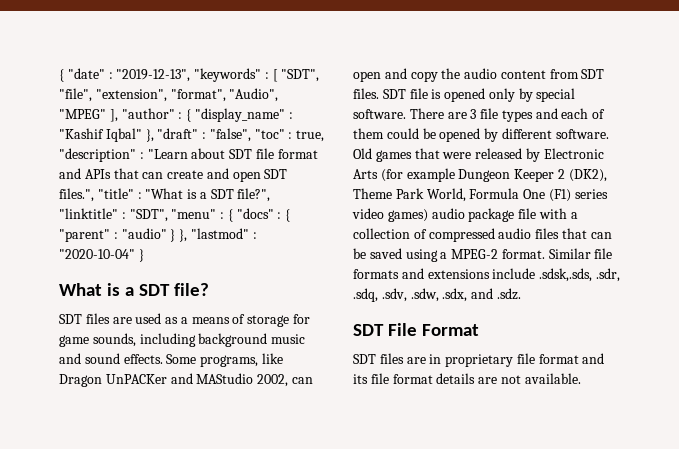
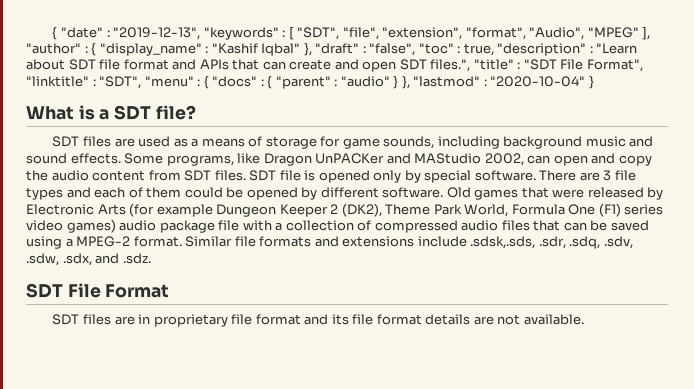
- "What is a SDT file?", "linktitle" :
+ "SDT File Format", "linktitle" :

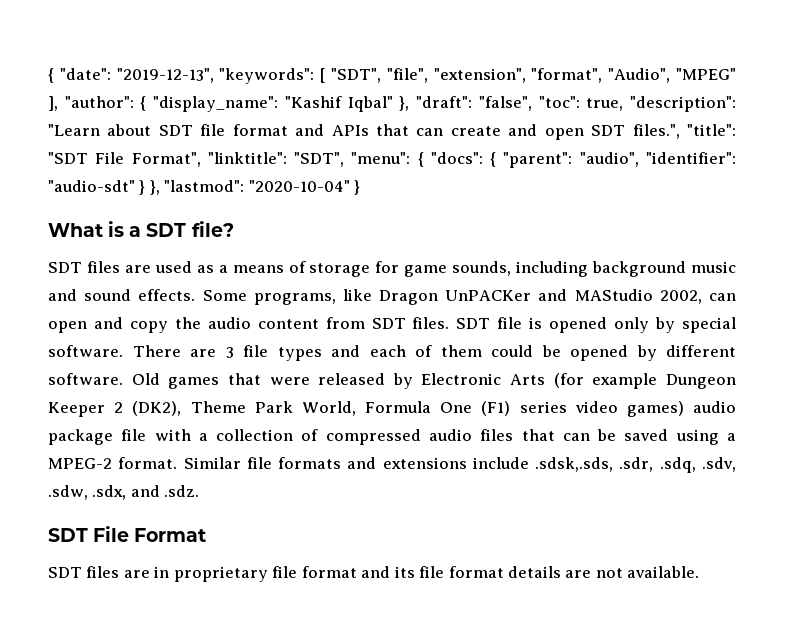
- { "date" : "2019-12-13", "keywords" : [ "SDT", "file", "extension", "format", "Audio", "MPEG" ], "author" : { "display_name" : "Kashif Iqbal" }, "draft" : "false", "toc" : true, "description" : "Learn about SDT file format and APIs that can create and open SDT files.", "title" : "SDT File Format", "linktitle" : "SDT", "menu" : { "docs" : { "parent" : "audio" } }, "lastmod" : "2020-10-04" }
+ { "date": "2019-12-13", "keywords": [ "SDT", "file", "extension", "format", "Audio", "MPEG" ], "author": { "display_name": "Kashif Iqbal" }, "draft": "false", "toc": true, "description": "Learn about SDT file format and APIs that can create and open SDT files.", "title": "SDT File Format", "linktitle": "SDT", "menu": { "docs": { "parent": "audio", "identifier": "audio-sdt" } }, "lastmod": "2020-10-04" }

